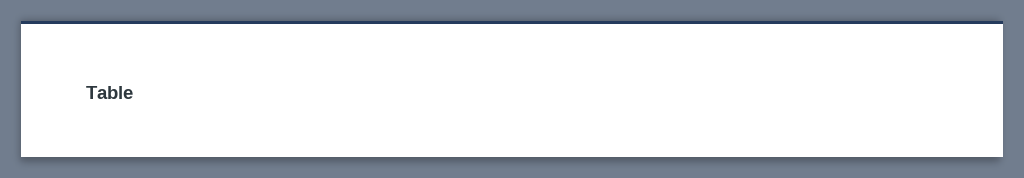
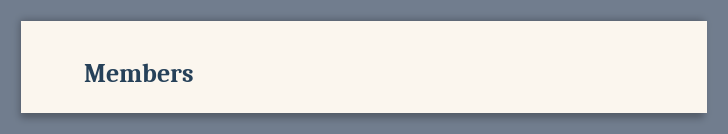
- Table
+ Members

